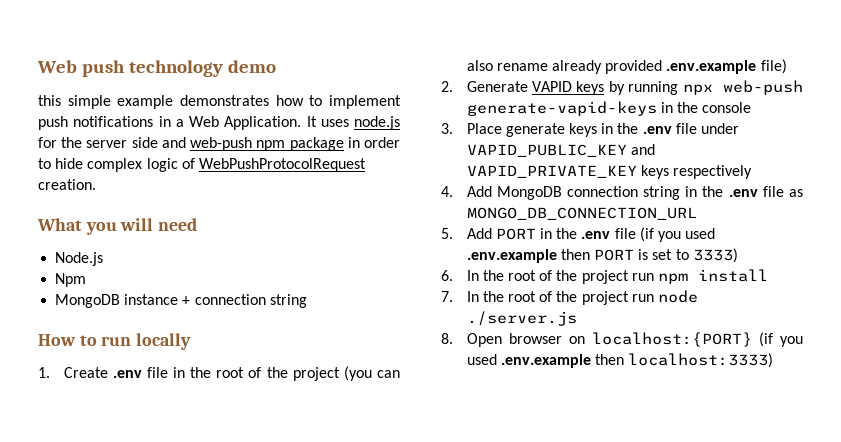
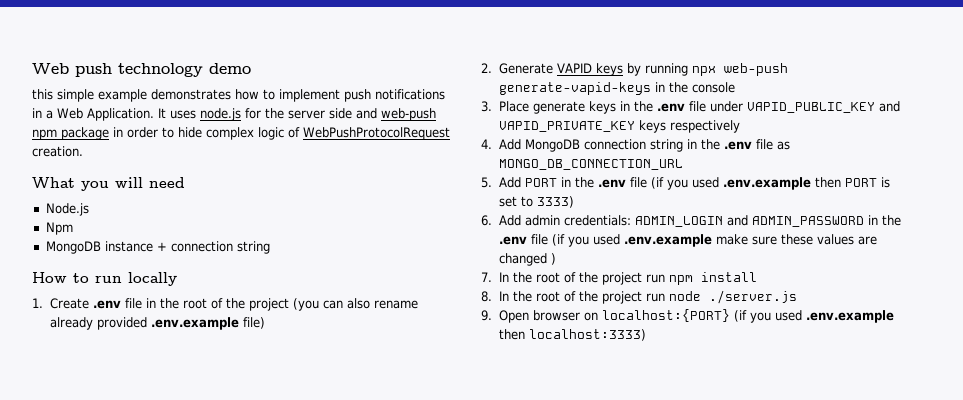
- 6. In the root of the project run npm install
+ 6. Add admin credentials: ADMIN_LOGIN and ADMIN_PASSWORD in the .env file (if you used .env.example make sure these values are changed )
+ 7. In the root of the project run npm install
- 7. In the root of the project run node ./server.js
+ 8. In the root of the project run node ./server.js
- 8. Open browser on localhost:{PORT} (if you used .env.example then localhost:3333)
+ 9. Open browser on localhost:{PORT} (if you used .env.example then localhost:3333)

